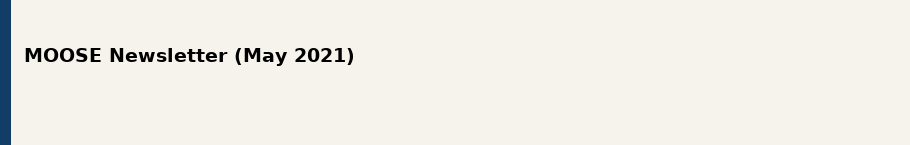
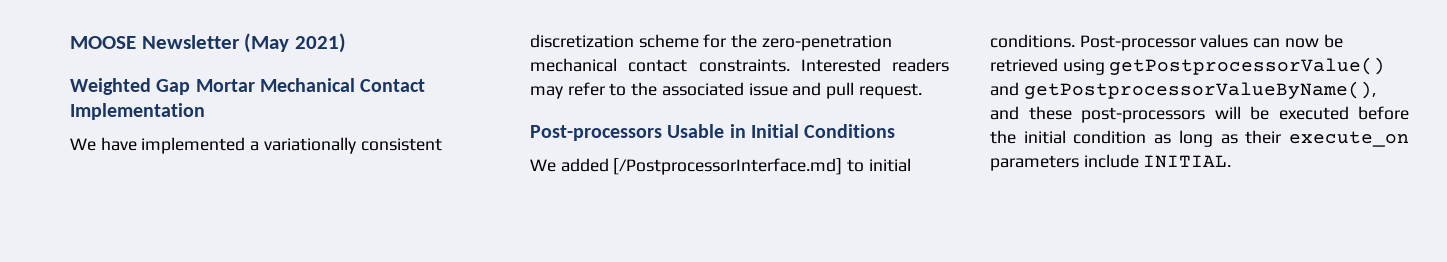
+ Weighted Gap Mortar Mechanical Contact Implementation
+ We have implemented a variationally consistent discretization scheme for the zero-penetration mechanical contact constraints. Interested readers may refer to the associated issue and pull request.
+ Post-processors Usable in Initial Conditions
+ We added [/PostprocessorInterface.md] to initial conditions. Post-processor values can now be retrieved using getPostprocessorValue() and getPostprocessorValueByName(), and these post-processors will be executed before the initial condition as long as their execute_on parameters include INITIAL.

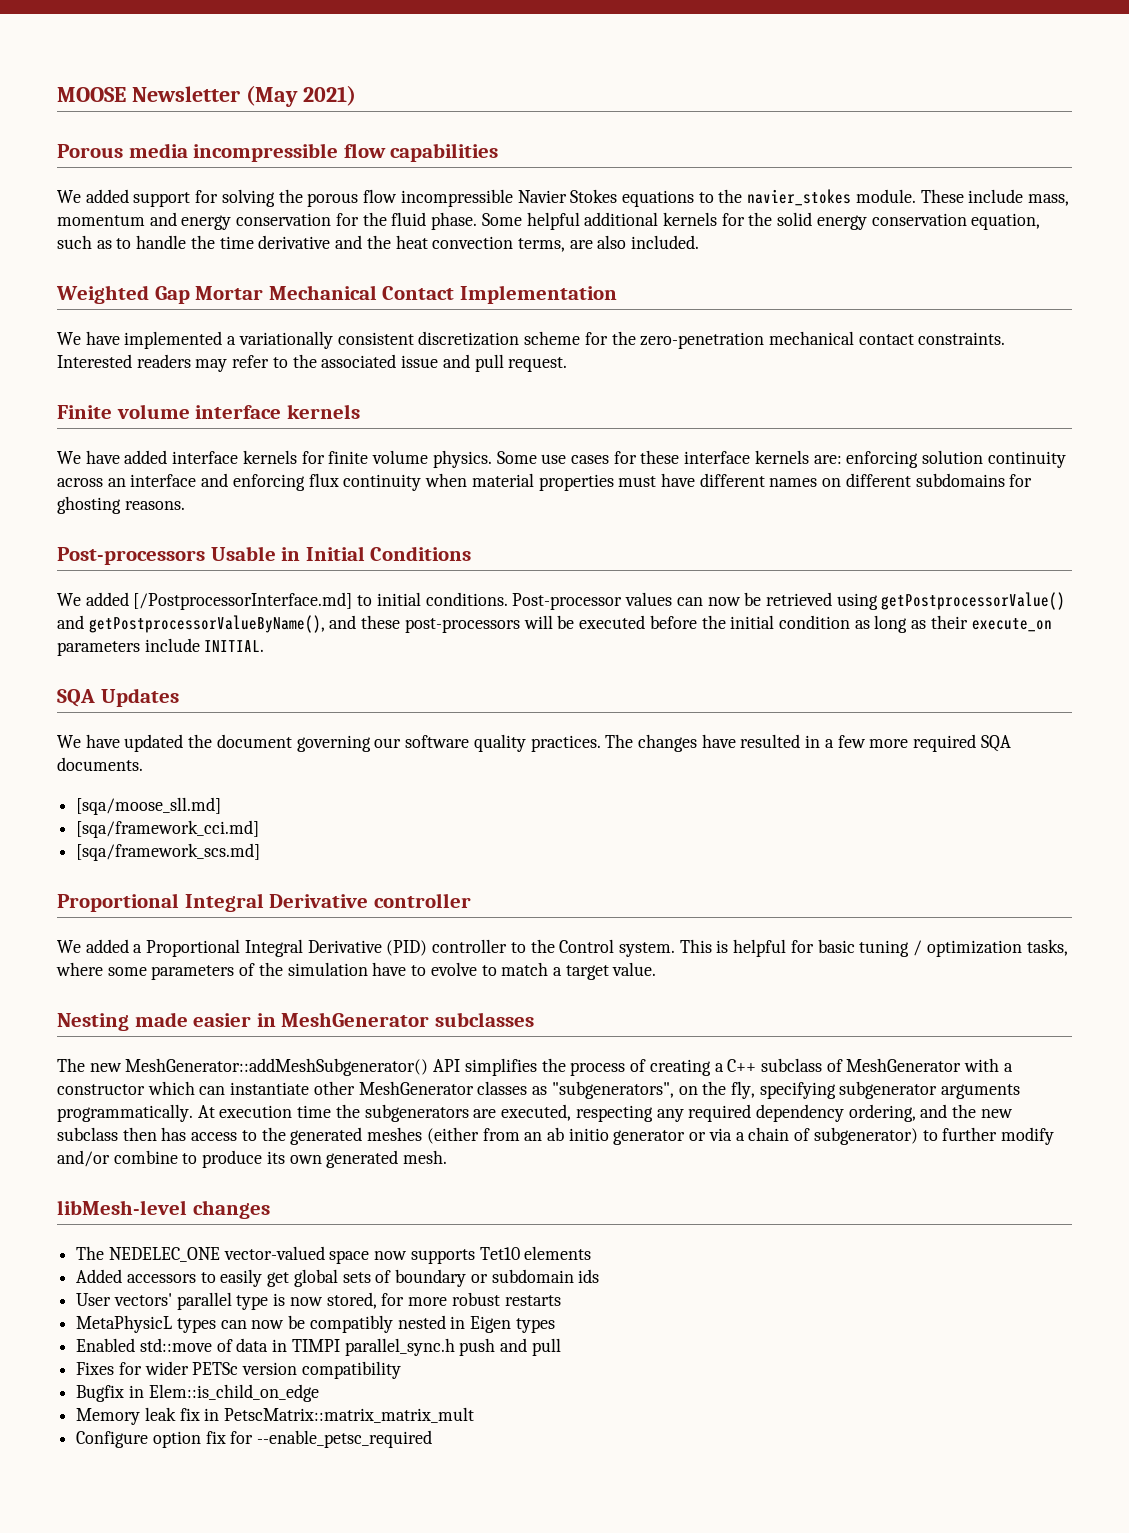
+ Porous media incompressible flow capabilities
+ We added support for solving the porous flow incompressible Navier Stokes equations to the navier_stokes module. These include mass, momentum and energy conservation for the fluid phase. Some helpful additional kernels for the solid energy conservation equation, such as to handle the time derivative and the heat convection terms, are also included.
+ Finite volume interface kernels
+ We have added interface kernels for finite volume physics. Some use cases for these interface kernels are: enforcing solution continuity across an interface and enforcing flux continuity when material properties must have different names on different subdomains for ghosting reasons.
+ SQA Updates
+ We have updated the document governing our software quality practices. The changes have resulted in a few more required SQA documents.
+ [sqa/moose_sll.md]
+ [sqa/framework_cci.md]
+ [sqa/framework_scs.md]
+ Proportional Integral Derivative controller
+ We added a Proportional Integral Derivative (PID) controller to the Control system. This is helpful for basic tuning / optimization tasks, where some parameters of the simulation have to evolve to match a target value.
+ Nesting made easier in MeshGenerator subclasses
+ The new MeshGenerator::addMeshSubgenerator() API simplifies the process of creating a C++ subclass of MeshGenerator with a constructor which can instantiate other MeshGenerator classes as "subgenerators", on the fly, specifying subgenerator arguments programmatically. At execution time the subgenerators are executed, respecting any required dependency ordering, and the new subclass then has access to the generated meshes (either from an ab initio generator or via a chain of subgenerator) to further modify and/or combine to produce its own generated mesh.
+ libMesh-level changes
+ The NEDELEC_ONE vector-valued space now supports Tet10 elements
+ Added accessors to easily get global sets of boundary or subdomain ids
+ User vectors' parallel type is now stored, for more robust restarts
+ MetaPhysicL types can now be compatibly nested in Eigen types
+ Enabled std::move of data in TIMPI parallel_sync.h push and pull
+ Fixes for wider PETSc version compatibility
+ Bugfix in Elem::is_child_on_edge
+ Memory leak fix in PetscMatrix::matrix_matrix_mult
+ Configure option fix for --enable_petsc_required

